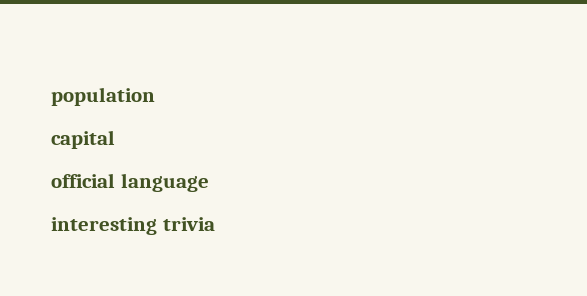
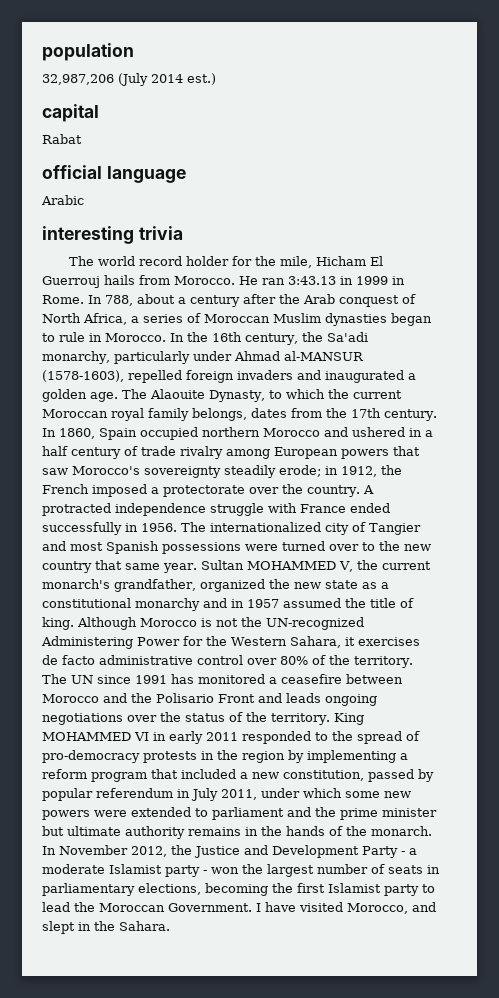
+ 32,987,206 (July 2014 est.)
+ Rabat
+ Arabic
+ The world record holder for the mile, Hicham El Guerrouj hails from Morocco. He ran 3:43.13 in 1999 in Rome. In 788, about a century after the Arab conquest of North Africa, a series of Moroccan Muslim dynasties began to rule in Morocco. In the 16th century, the Sa'adi monarchy, particularly under Ahmad al-MANSUR (1578-1603), repelled foreign invaders and inaugurated a golden age. The Alaouite Dynasty, to which the current Moroccan royal family belongs, dates from the 17th century. In 1860, Spain occupied northern Morocco and ushered in a half century of trade rivalry among European powers that saw Morocco's sovereignty steadily erode; in 1912, the French imposed a protectorate over the country. A protracted independence struggle with France ended successfully in 1956. The internationalized city of Tangier and most Spanish possessions were turned over to the new country that same year. Sultan MOHAMMED V, the current monarch's grandfather, organized the new state as a constitutional monarchy and in 1957 assumed the title of king. Although Morocco is not the UN-recognized Administering Power for the Western Sahara, it exercises de facto administrative control over 80% of the territory. The UN since 1991 has monitored a ceasefire between Morocco and the Polisario Front and leads ongoing negotiations over the status of the territory. King MOHAMMED VI in early 2011 responded to the spread of pro-democracy protests in the region by implementing a reform program that included a new constitution, passed by popular referendum in July 2011, under which some new powers were extended to parliament and the prime minister but ultimate authority remains in the hands of the monarch. In November 2012, the Justice and Development Party - a moderate Islamist party - won the largest number of seats in parliamentary elections, becoming the first Islamist party to lead the Moroccan Government. I have visited Morocco, and slept in the Sahara.

